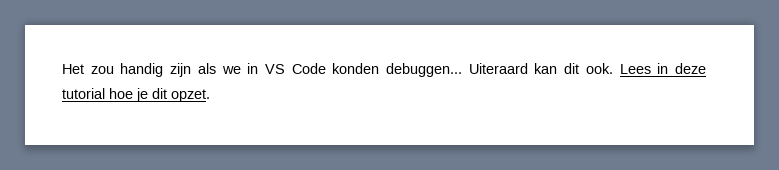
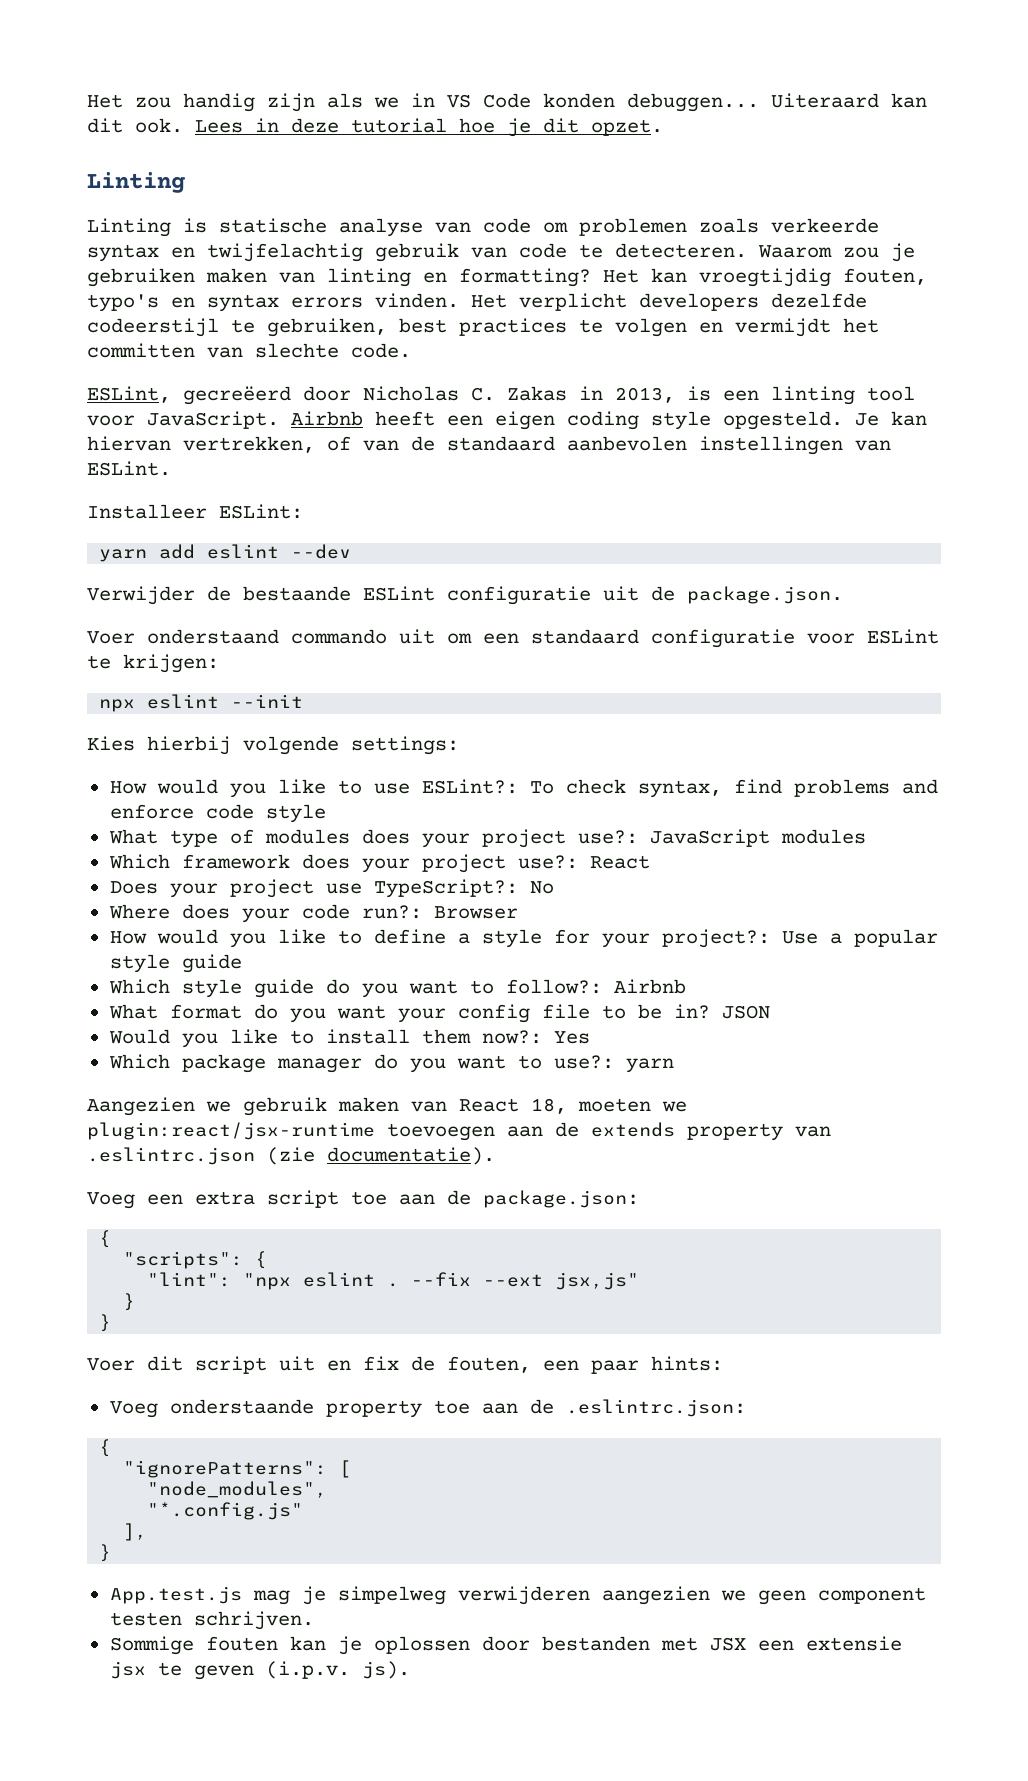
  Lees in deze tutorial hoe je dit opzet.
+ Linting
+ Linting is statische analyse van code om problemen zoals verkeerde syntax en twijfelachtig gebruik van code te detecteren. Waarom zou je gebruiken maken van linting en formatting? Het kan vroegtijdig fouten, typo's en syntax errors vinden. Het verplicht developers dezelfde codeerstijl te gebruiken, best practices te volgen en vermijdt het committen van slechte code.
+ ESLint, gecreëerd door Nicholas C. Zakas in 2013, is een linting tool voor JavaScript. Airbnb heeft een eigen coding style opgesteld. Je kan hiervan vertrekken, of van de standaard aanbevolen instellingen van ESLint.
+ Installeer ESLint:
+ yarn add eslint --dev
+ Verwijder de bestaande ESLint configuratie uit de package.json.
+ Voer onderstaand commando uit om een standaard configuratie voor ESLint te krijgen:
+ npx eslint --init
+ Kies hierbij volgende settings:
+ How would you like to use ESLint?: To check syntax, find problems and enforce code style
+ What type of modules does your project use?: JavaScript modules
+ Which framework does your project use?: React
+ Does your project use TypeScript?: No
+ Where does your code run?: Browser
+ How would you like to define a style for your project?: Use a popular style guide
+ Which style guide do you want to follow?: Airbnb
+ What format do you want your config file to be in? JSON
+ Would you like to install them now?: Yes
+ Which package manager do you want to use?: yarn
+ Aangezien we gebruik maken van React 18, moeten we plugin:react/jsx-runtime toevoegen aan de extends property van .eslintrc.json (zie documentatie).
+ Voeg een extra script toe aan de package.json:
+ {
+ "scripts": {
+ "lint": "npx eslint . --fix --ext jsx,js"
+ }
+ }
+ Voer dit script uit en fix de fouten, een paar hints:
+ Voeg onderstaande property toe aan de .eslintrc.json:
+ {
+ "ignorePatterns": [
+ "node_modules",
+ "*.config.js"
+ ],
+ }
+ App.test.js mag je simpelweg verwijderen aangezien we geen component testen schrijven.
+ Sommige fouten kan je oplossen door bestanden met JSX een extensie jsx te geven (i.p.v. js).

